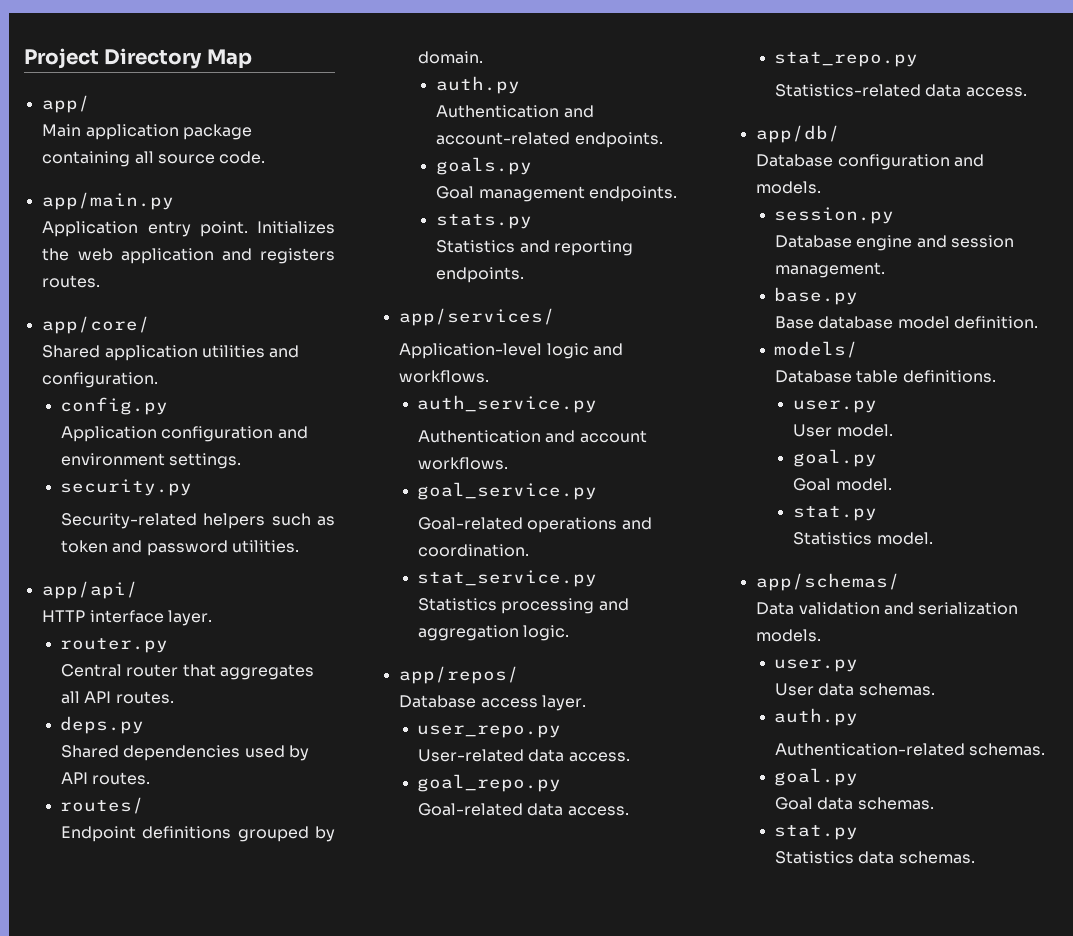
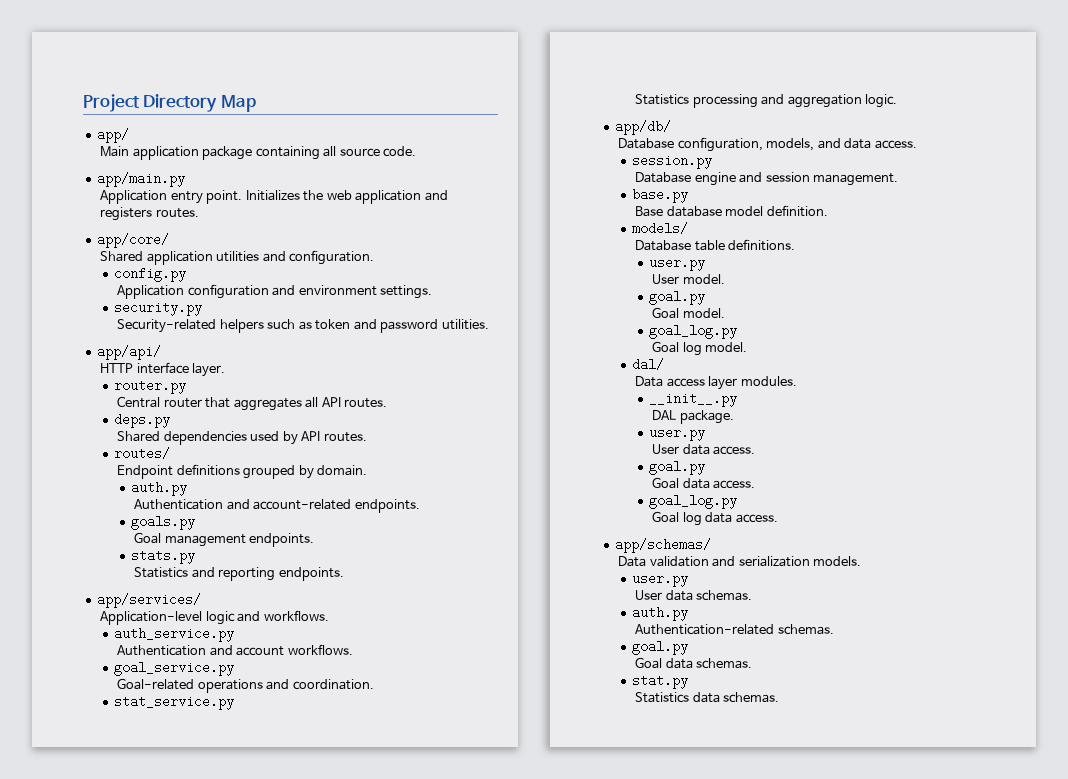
- app/repos/
- Database access layer.
- user_repo.py
- User-related data access.
- goal_repo.py
- Goal-related data access.
- stat_repo.py
- Statistics-related data access.
  app/db/
- Database configuration and models.
+ Database configuration, models, and data access.
  Goal model.
- stat.py
- Statistics model.
+ goal_log.py
+ Goal log model.
+ dal/
+ Data access layer modules.
+ __init__.py
+ DAL package.
+ user.py
+ User data access.
+ goal.py
+ Goal data access.
+ goal_log.py
+ Goal log data access.

